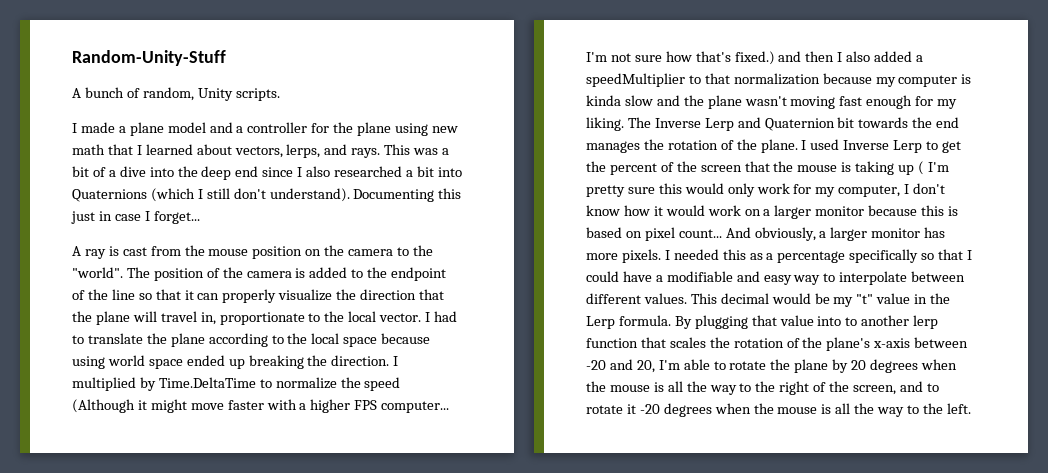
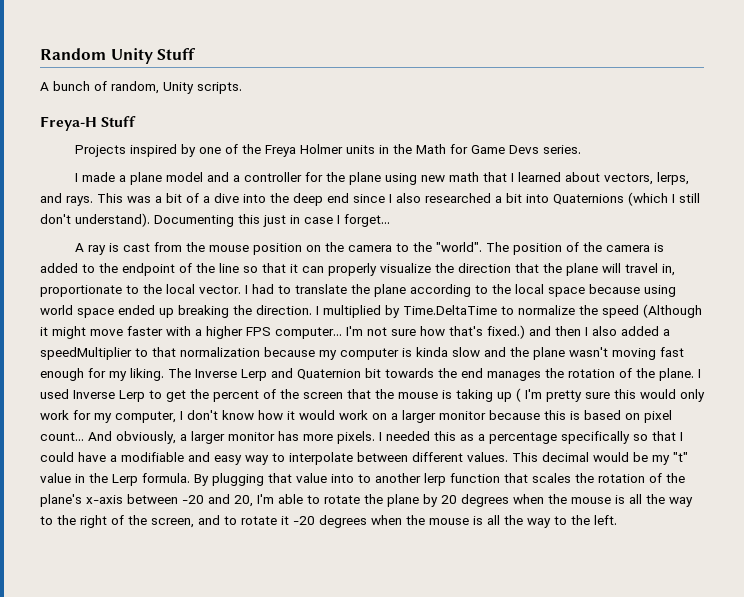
- Random-Unity-Stuff
+ Random Unity Stuff
+ Freya-H Stuff
+ Projects inspired by one of the Freya Holmer units in the Math for Game Devs series.

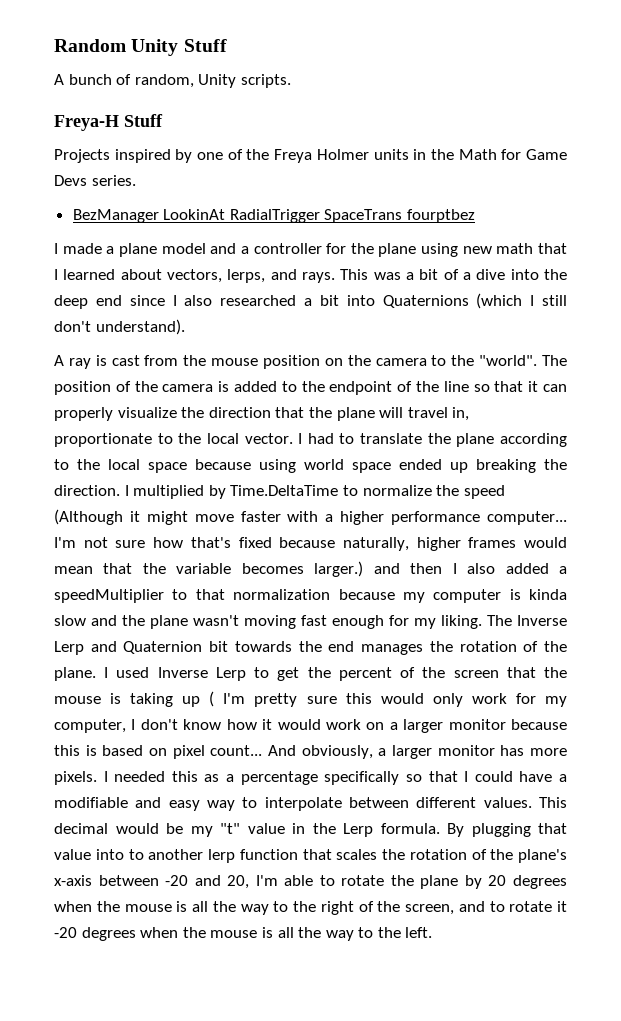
+ BezManager LookinAt RadialTrigger SpaceTrans fourptbez
- Documenting this just in case I forget...
- I multiplied by Time.DeltaTime to normalize the speed (Although it might move faster with a higher FPS computer...
+ I multiplied by Time.DeltaTime to normalize the speed (Although it might move faster with a higher performance computer...
- I'm not sure how that's fixed.) and then I also added a speedMultiplier to that normalization because my computer is kinda slow and the plane wasn't moving fast enough for my liking.
+ I'm not sure how that's fixed because naturally, higher frames would mean that the variable becomes larger.) and then I also added a speedMultiplier to that normalization because my computer is kinda slow and the plane wasn't moving fast enough for my liking.

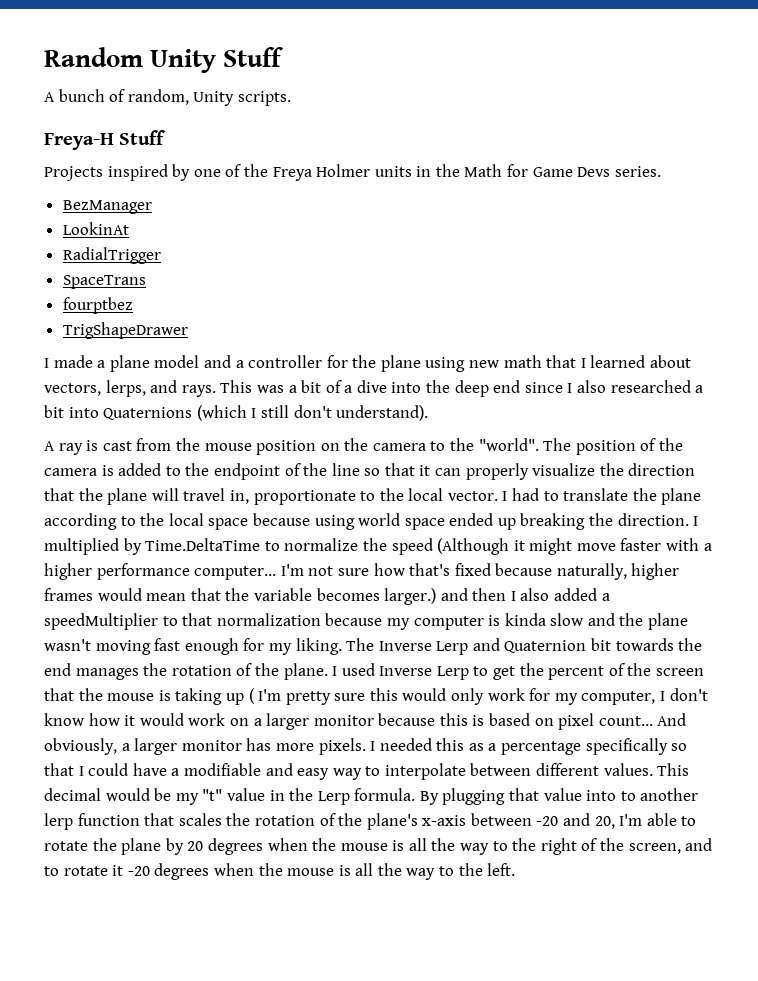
- BezManager LookinAt RadialTrigger SpaceTrans fourptbez
+ BezManager
+ LookinAt
+ RadialTrigger
+ SpaceTrans
+ fourptbez
+ TrigShapeDrawer

